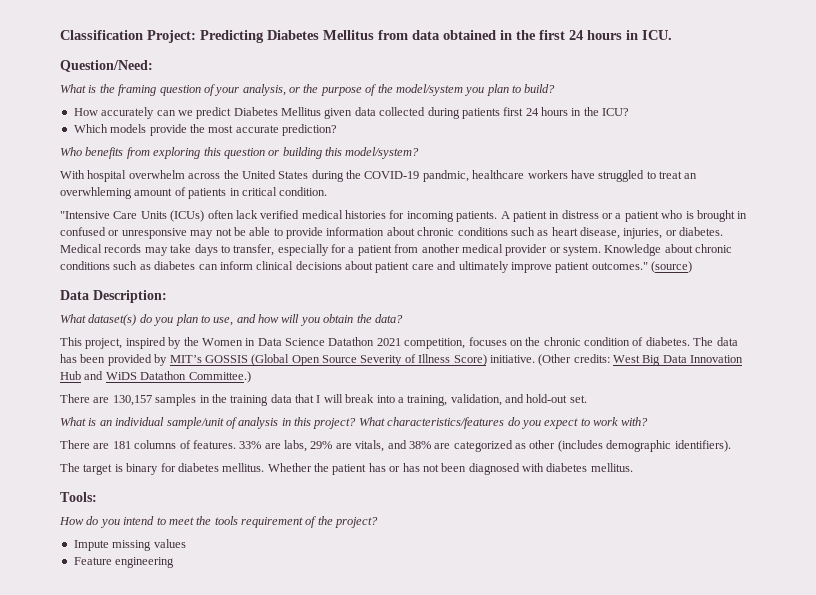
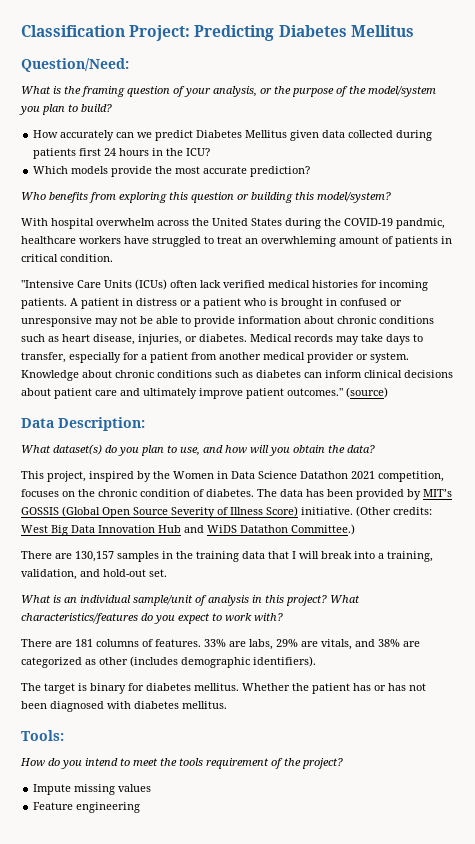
- Classification Project: Predicting Diabetes Mellitus from data obtained in the first 24 hours in ICU.
+ Classification Project: Predicting Diabetes Mellitus

